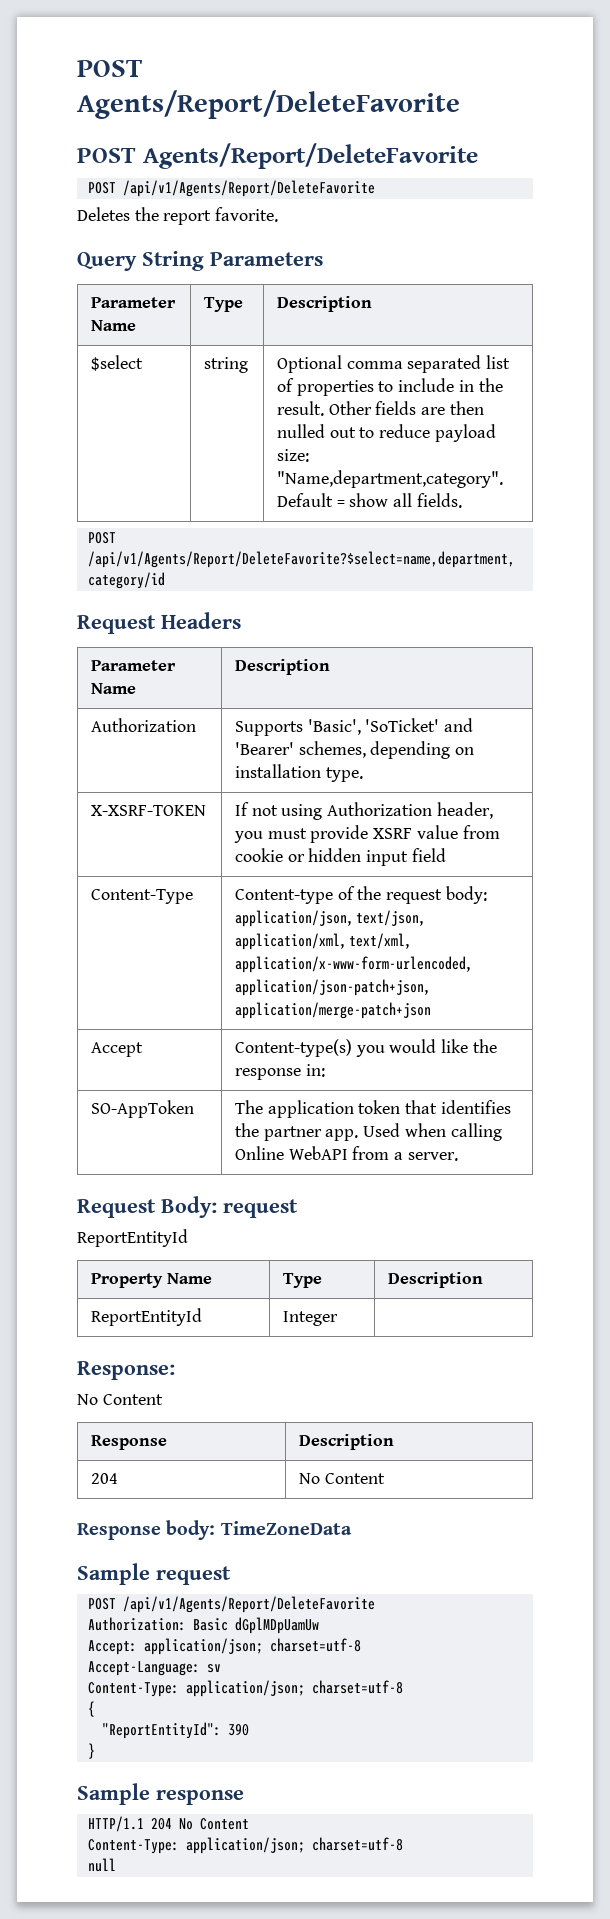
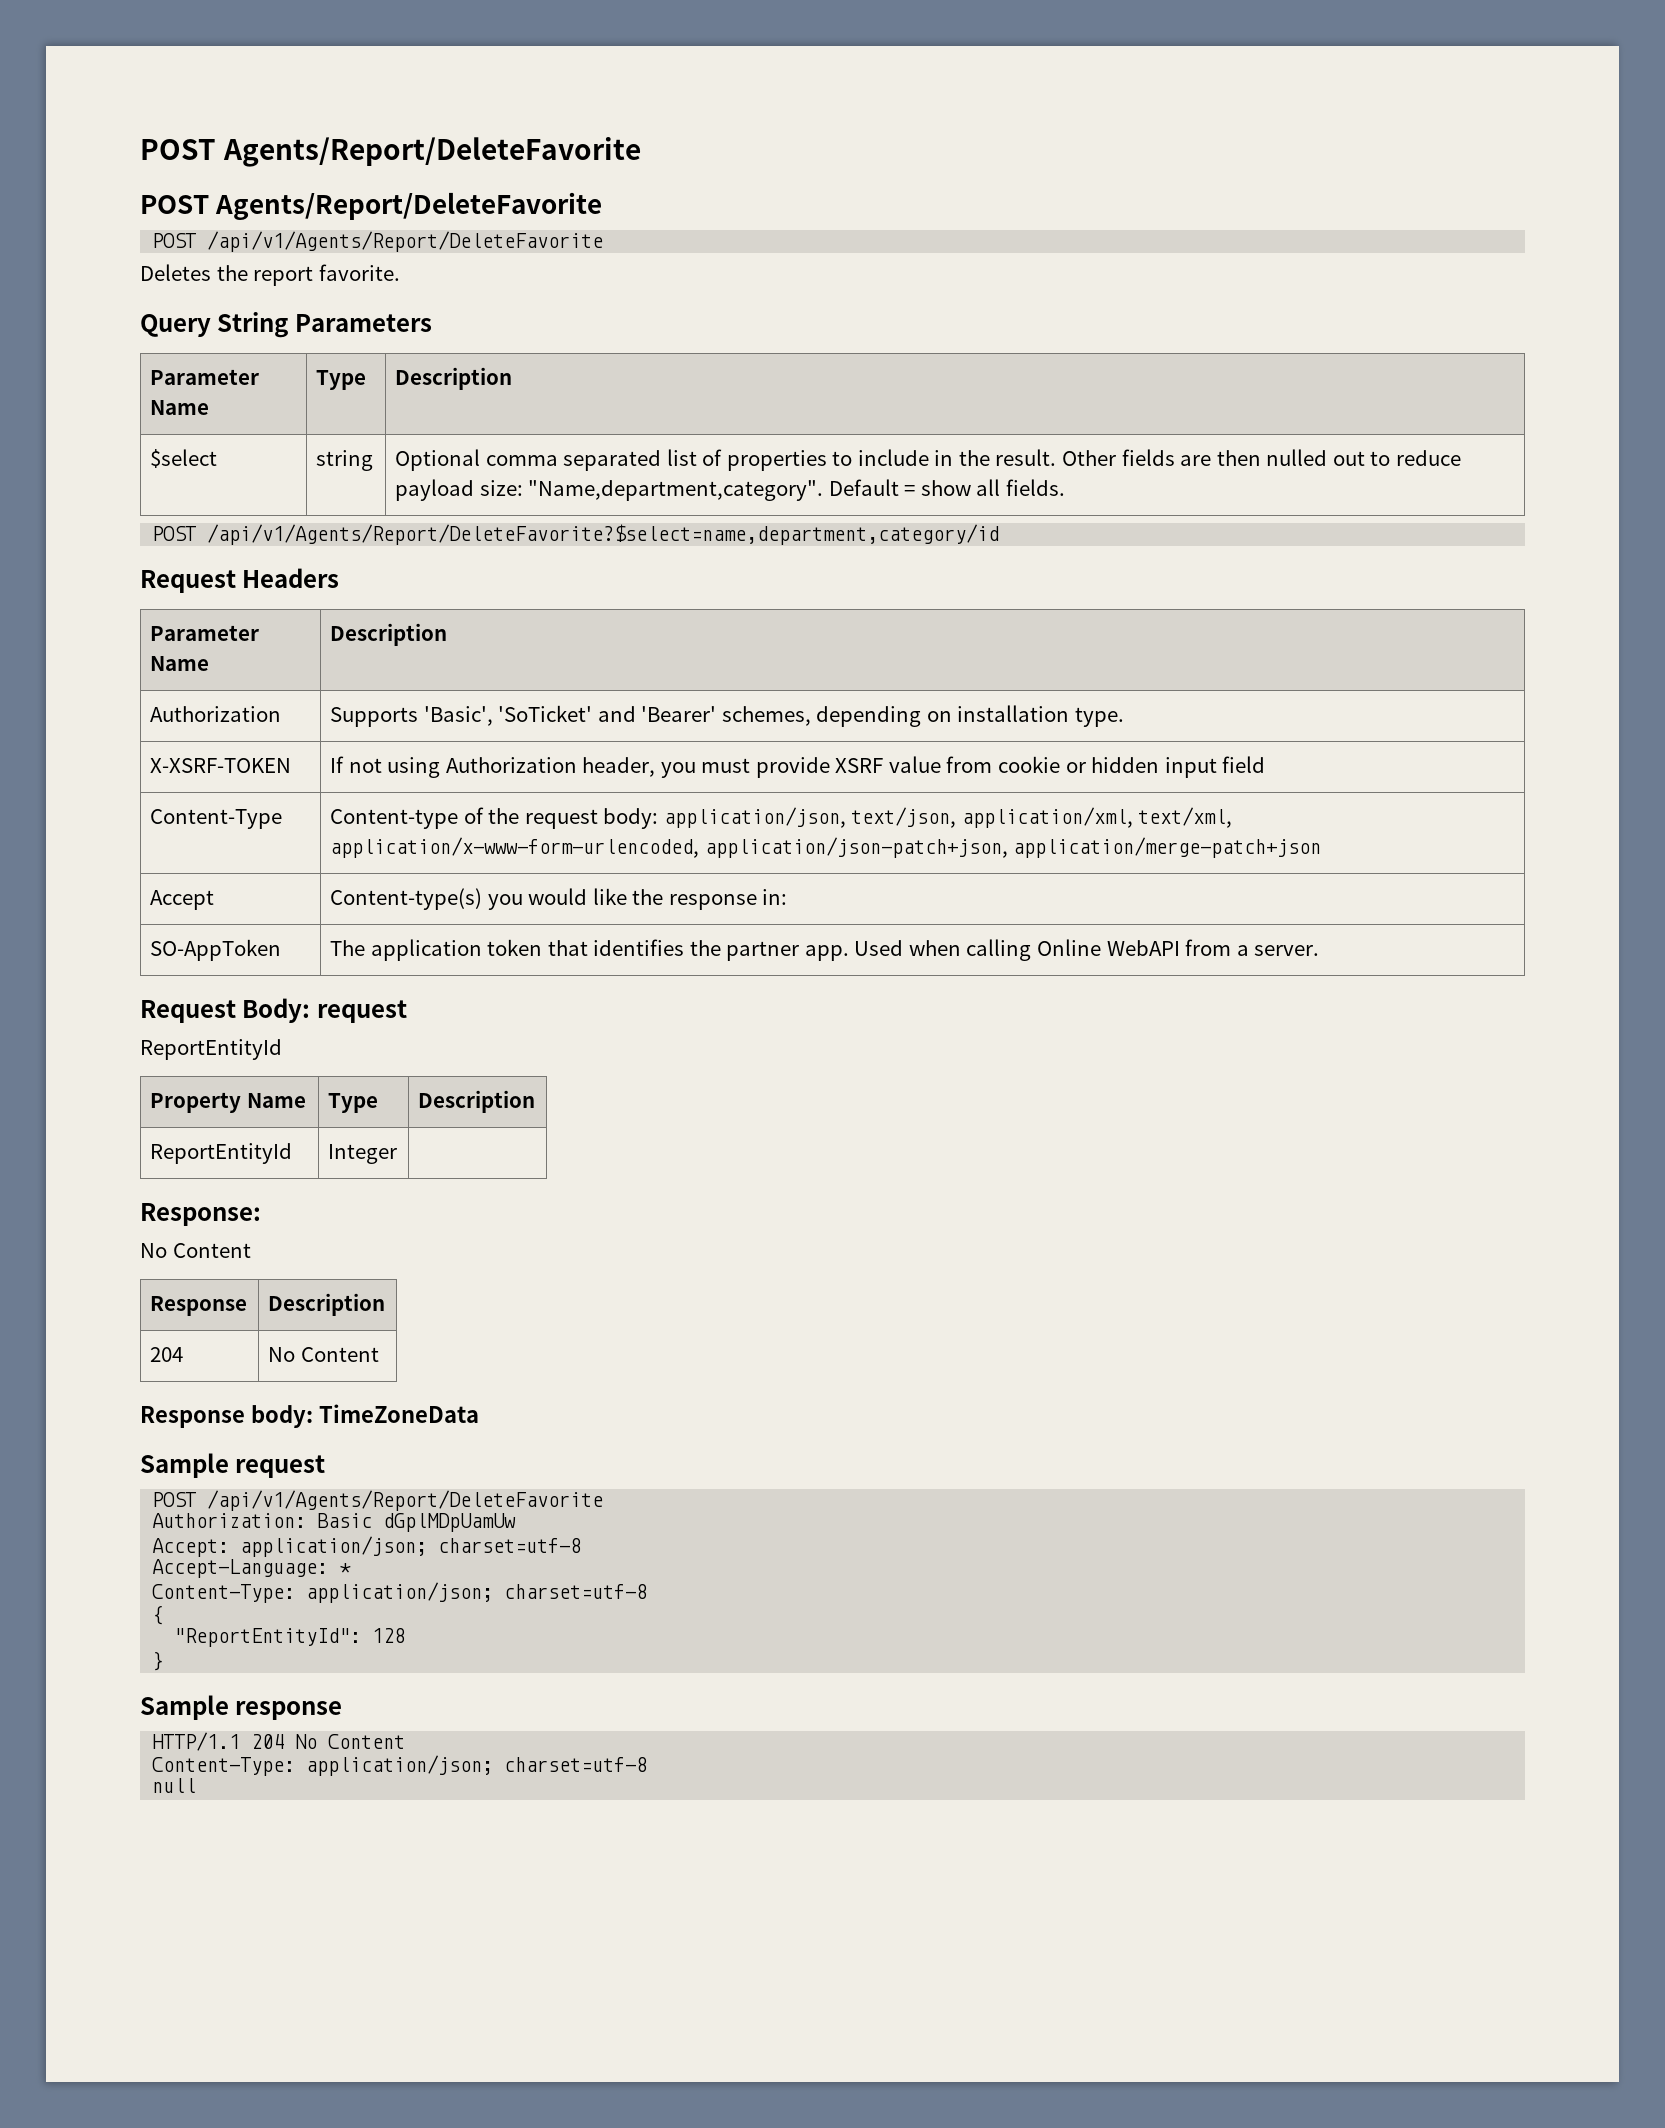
- Accept-Language: sv
+ Accept-Language: *
- "ReportEntityId": 390
+ "ReportEntityId": 128

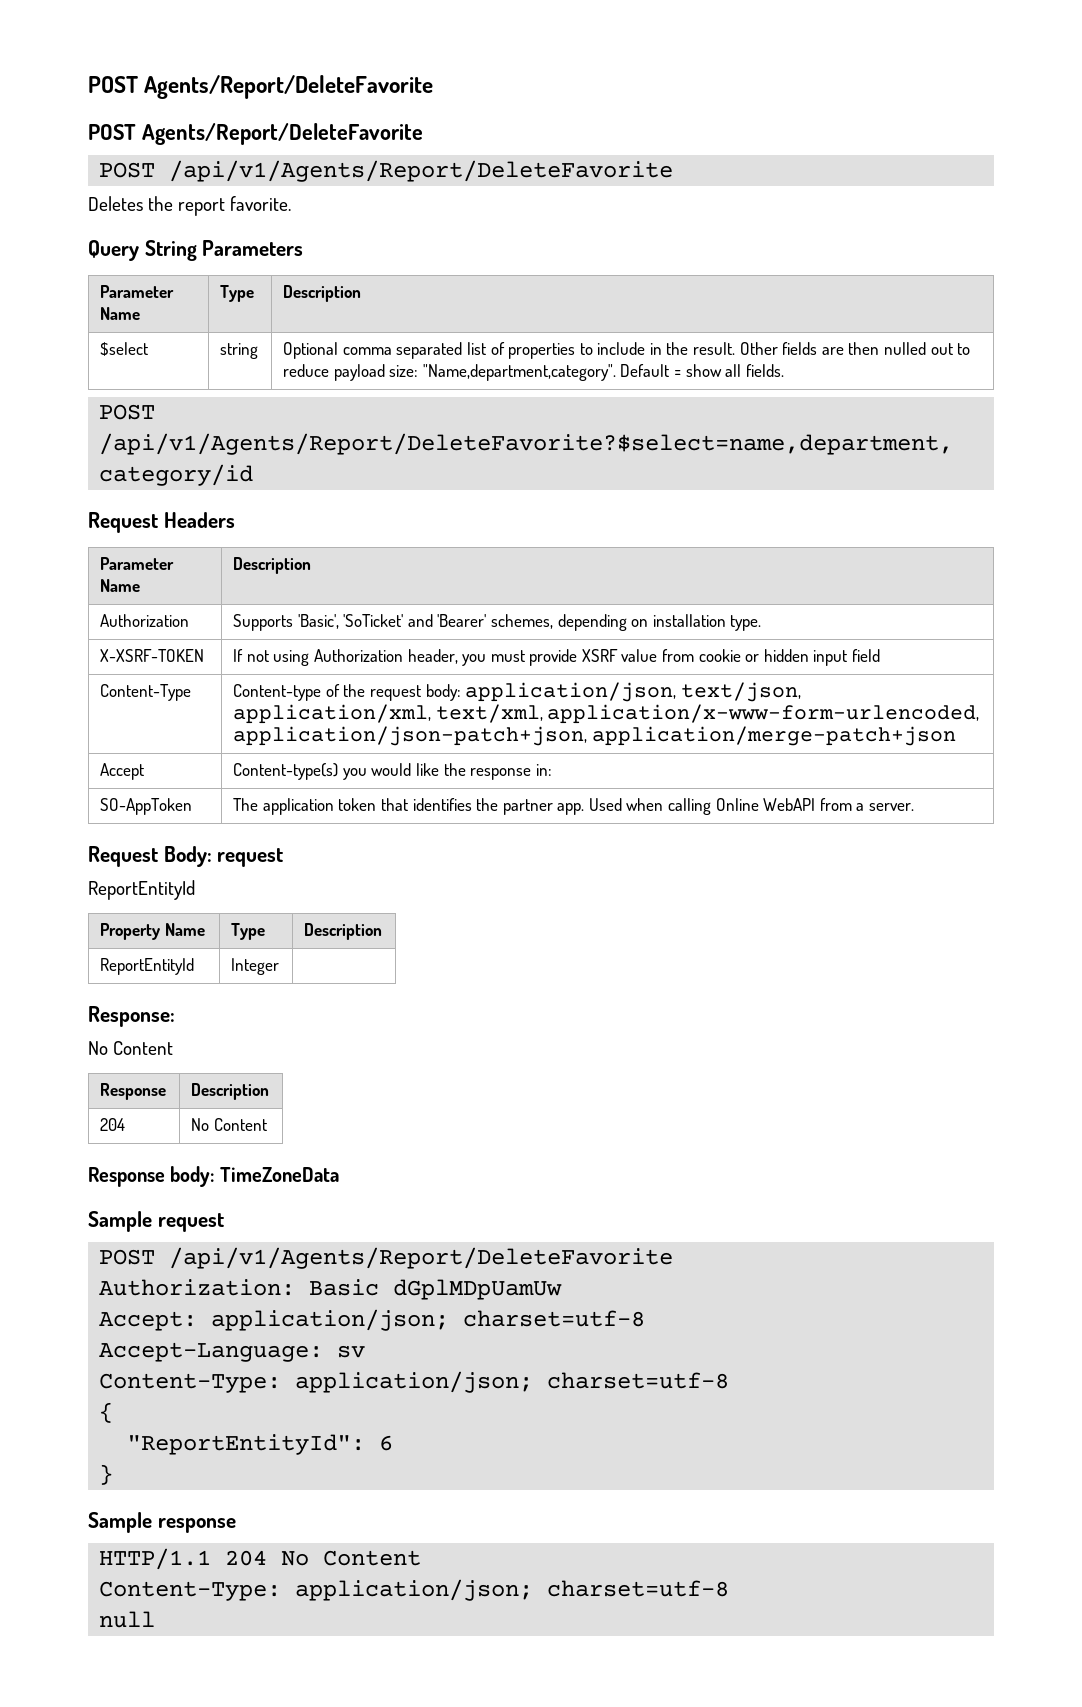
- Accept-Language: *
+ Accept-Language: sv
- "ReportEntityId": 128
+ "ReportEntityId": 6

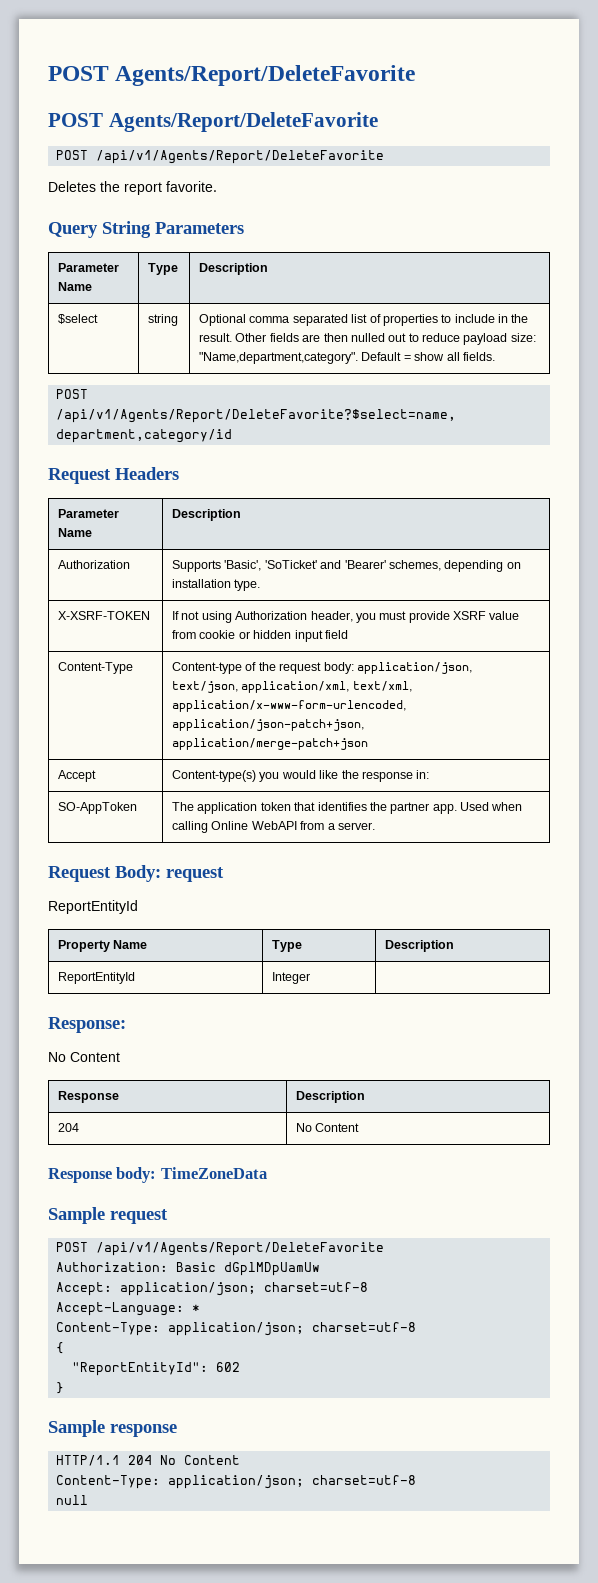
- Accept-Language: sv
+ Accept-Language: *
- "ReportEntityId": 6
+ "ReportEntityId": 602

